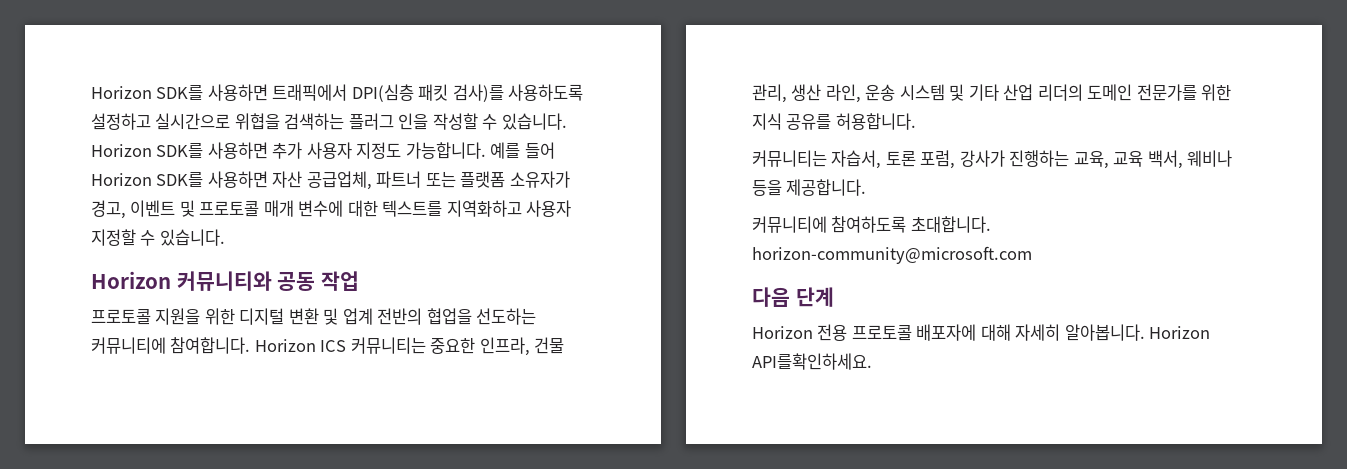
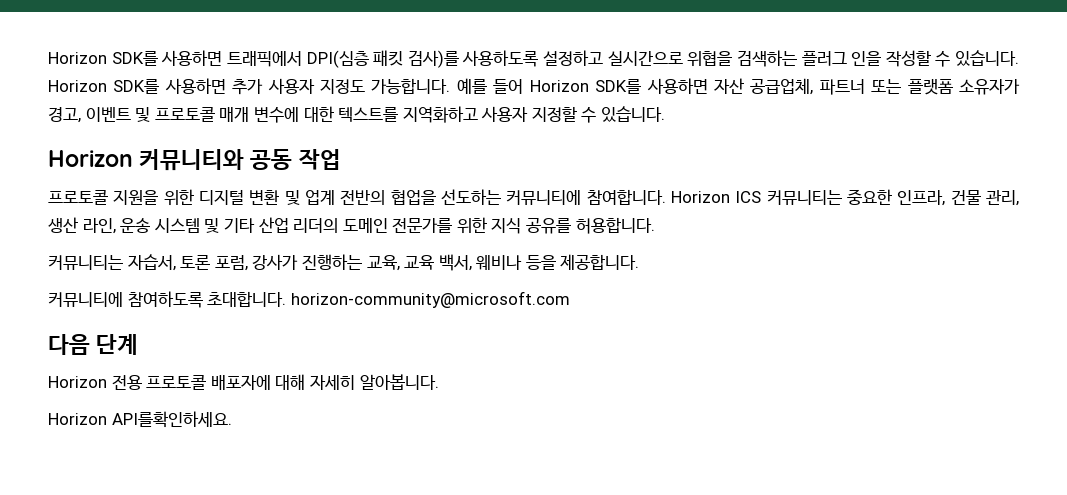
- Horizon 전용 프로토콜 배포자에 대해 자세히 알아봅니다. Horizon API를확인하세요.
+ Horizon 전용 프로토콜 배포자에 대해 자세히 알아봅니다.
+ Horizon API를확인하세요.

